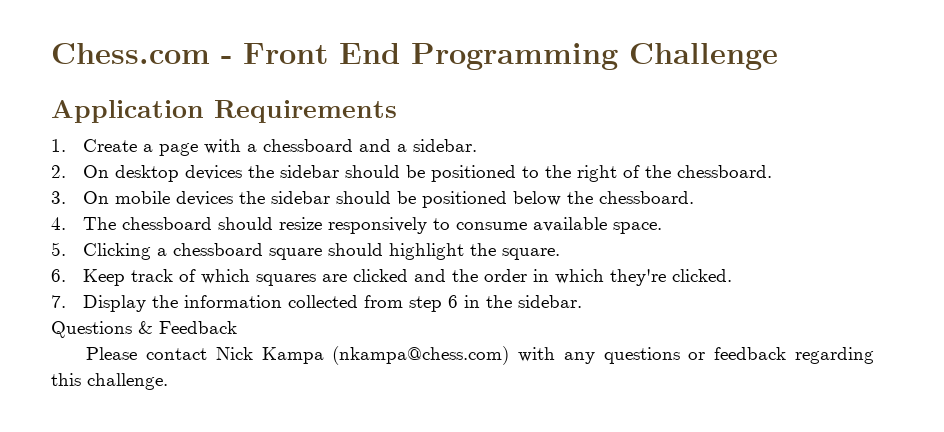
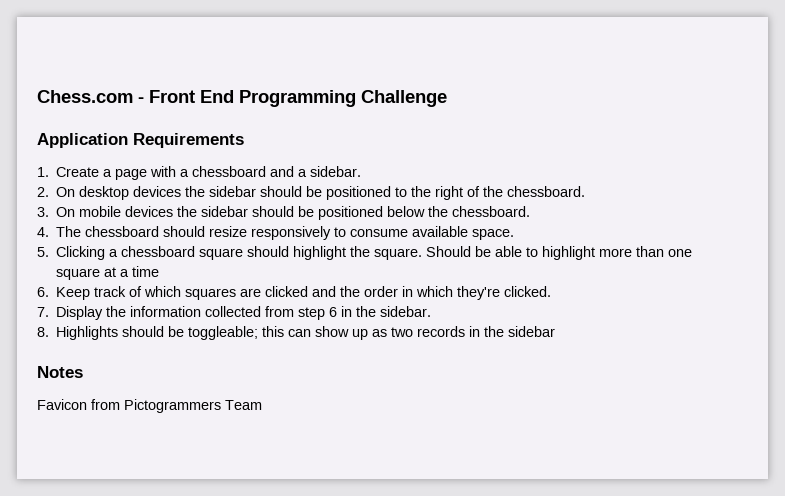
+ Should be able to highlight more than one square at a time
- Questions & Feedback
- Please contact Nick Kampa (nkampa@chess.com) with any questions or feedback regarding this challenge.
+ 8. Highlights should be toggleable; this can show up as two records in the sidebar
+ Notes
+ Favicon from Pictogrammers Team

